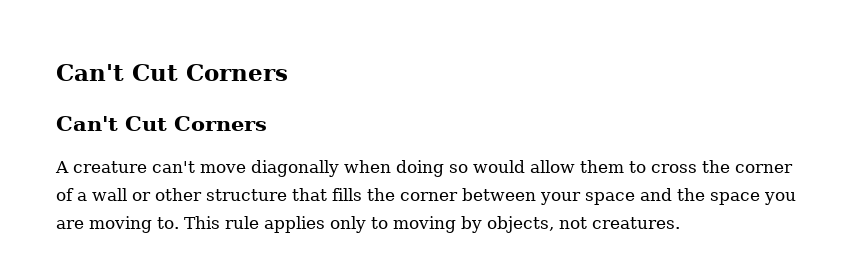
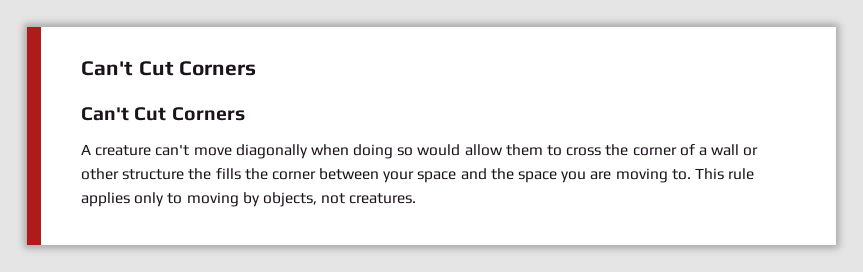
- A creature can't move diagonally when doing so would allow them to cross the corner of a wall or other structure that fills the corner between your space and the space you are moving to.
+ A creature can't move diagonally when doing so would allow them to cross the corner of a wall or other structure the fills the corner between your space and the space you are moving to.

